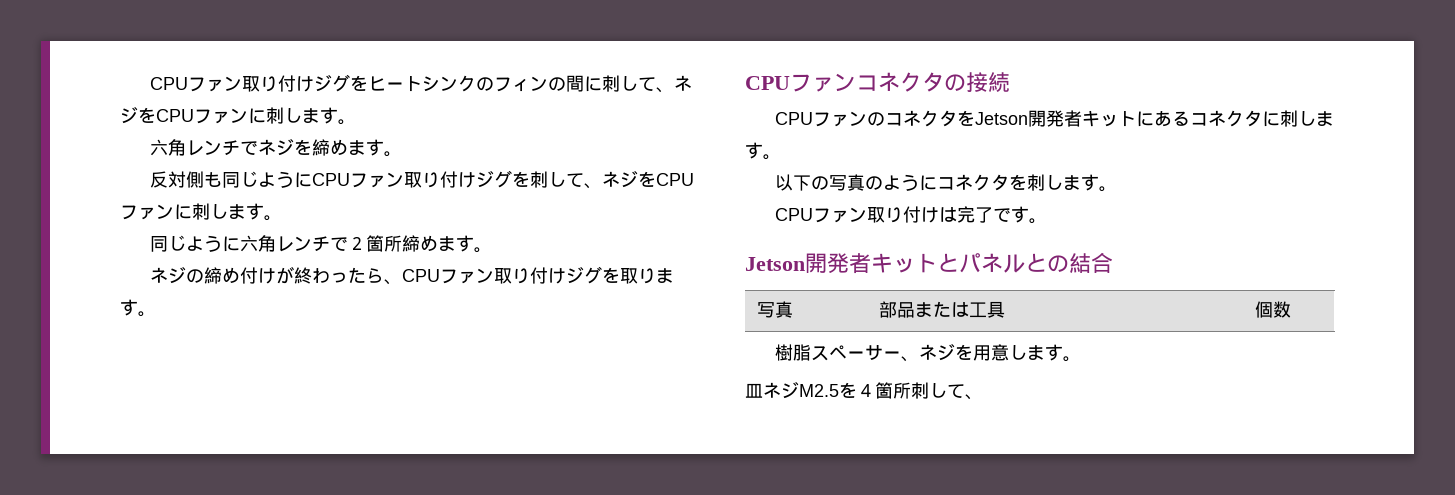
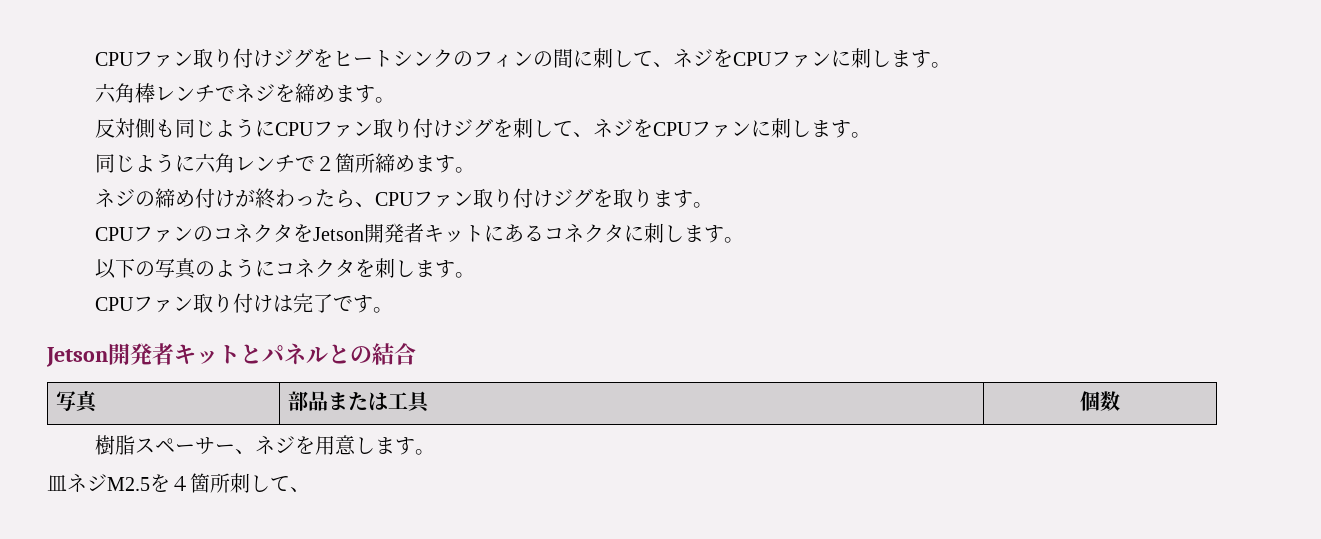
- 六角レンチでネジを締めます。
+ 六角棒レンチでネジを締めます。
- CPUファンコネクタの接続

